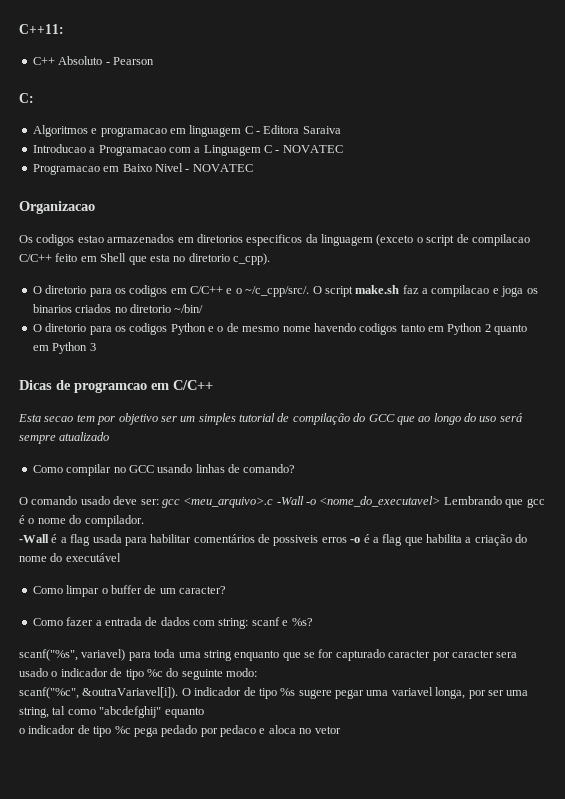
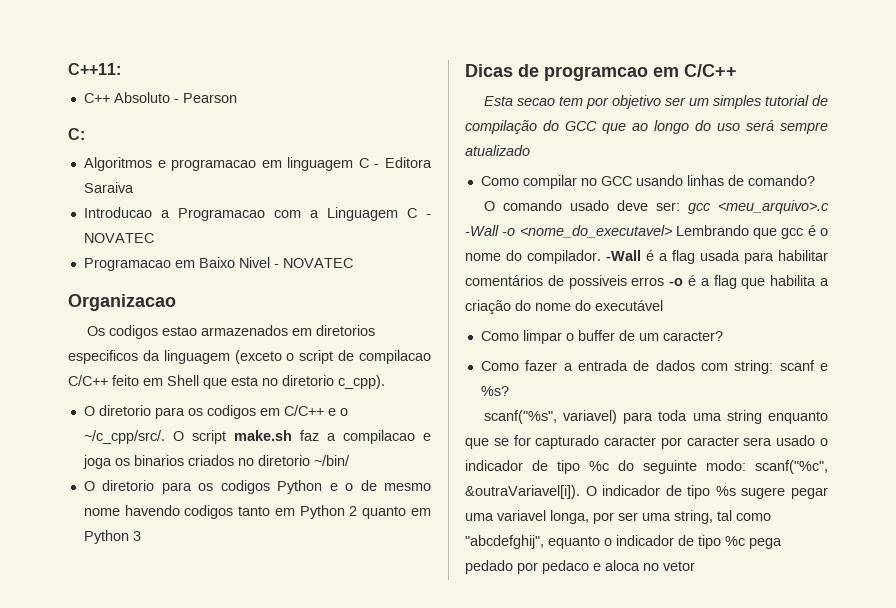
- O comando usado deve ser: gcc <meu_arquivo>.c -Wall -o <nome_do_executavel> Lembrando que gcc é o nome do compilador.
- -Wall é a flag usada para habilitar comentários de possiveis erros -o é a flag que habilita a criação do nome do executável
+ O comando usado deve ser: gcc <meu_arquivo>.c -Wall -o <nome_do_executavel> Lembrando que gcc é o nome do compilador. -Wall é a flag usada para habilitar comentários de possiveis erros -o é a flag que habilita a criação do nome do executável
- scanf("%s", variavel) para toda uma string enquanto que se for capturado caracter por caracter sera usado o indicador de tipo %c do seguinte modo:
- scanf("%c", &outraVariavel[i]).
+ scanf("%s", variavel) para toda uma string enquanto que se for capturado caracter por caracter sera usado o indicador de tipo %c do seguinte modo: scanf("%c", &outraVariavel[i]).
- O indicador de tipo %s sugere pegar uma variavel longa, por ser uma string, tal como "abcdefghij" equanto
- o indicador de tipo %c pega pedado por pedaco e aloca no vetor
+ O indicador de tipo %s sugere pegar uma variavel longa, por ser uma string, tal como "abcdefghij", equanto o indicador de tipo %c pega pedado por pedaco e aloca no vetor

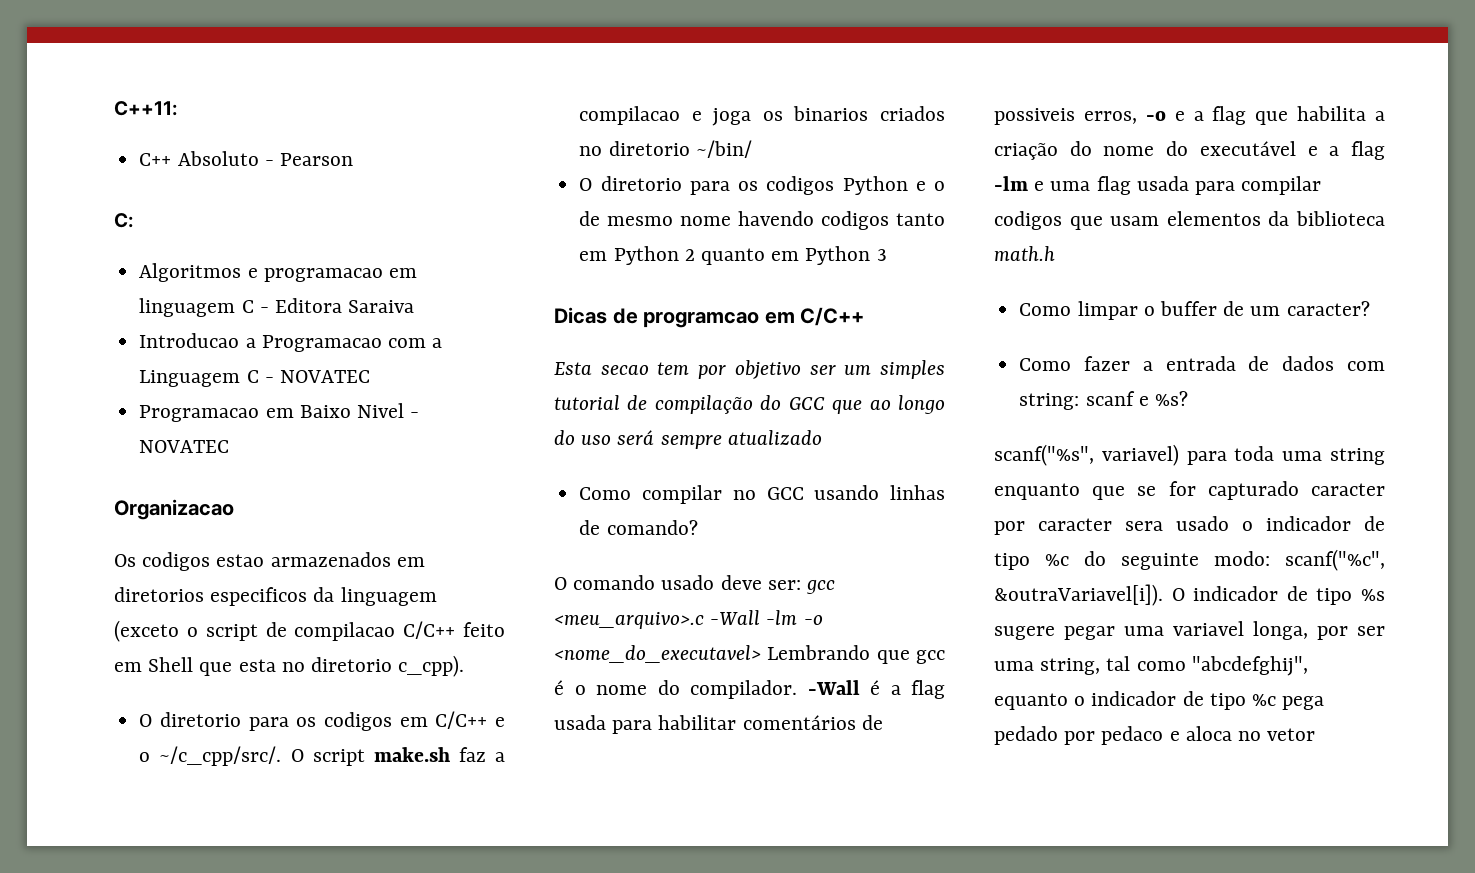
- O comando usado deve ser: gcc <meu_arquivo>.c -Wall -o <nome_do_executavel> Lembrando que gcc é o nome do compilador.
+ O comando usado deve ser: gcc <meu_arquivo>.c -Wall -lm -o <nome_do_executavel> Lembrando que gcc é o nome do compilador.
- -Wall é a flag usada para habilitar comentários de possiveis erros -o é a flag que habilita a criação do nome do executável
+ -Wall é a flag usada para habilitar comentários de possiveis erros, -o e a flag que habilita a criação do nome do executável e a flag -lm e uma flag usada para compilar codigos que usam elementos da biblioteca math.h

